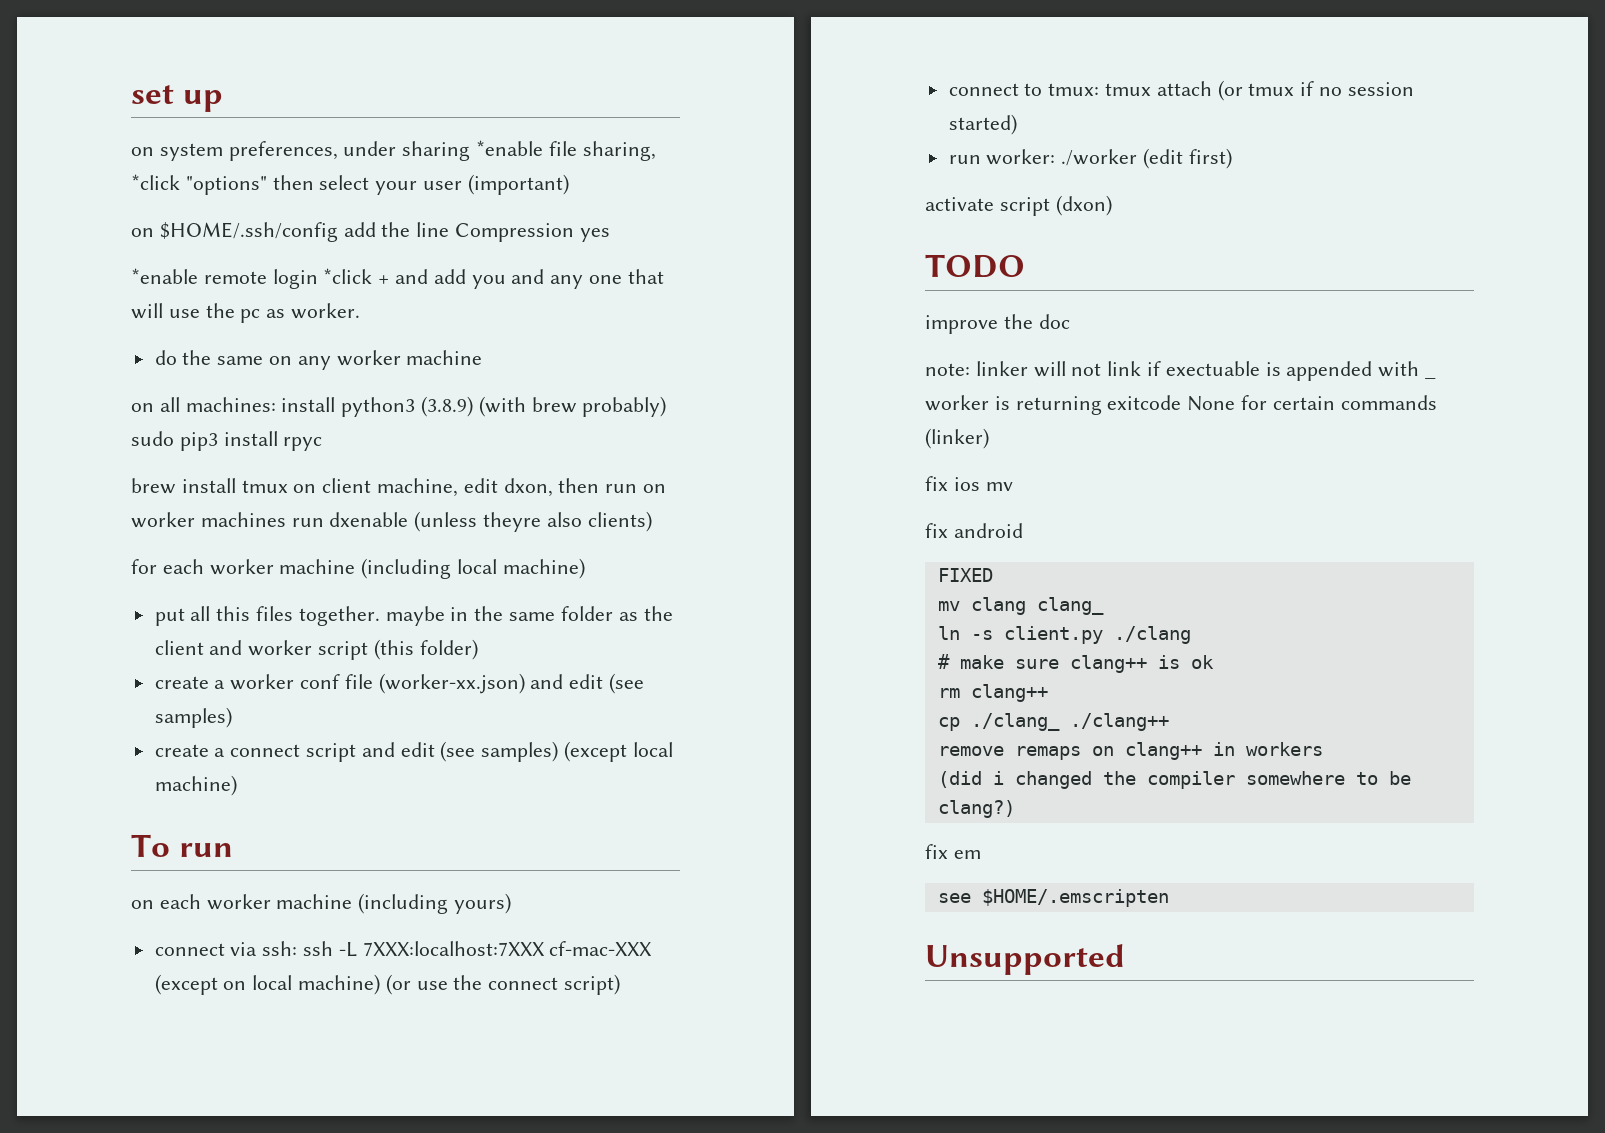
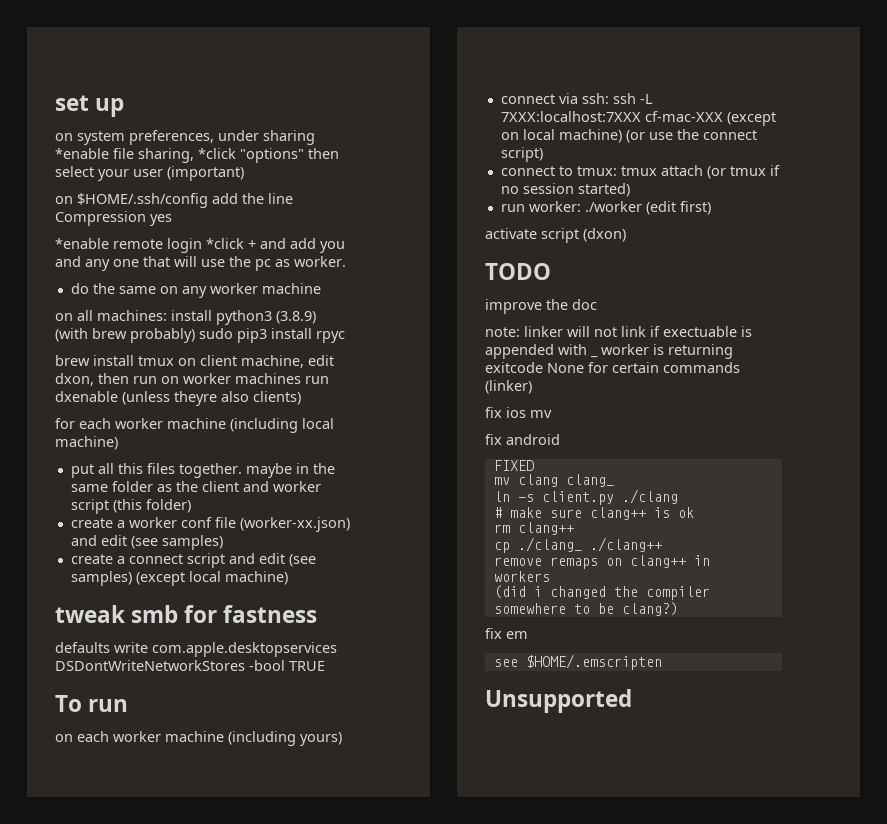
+ tweak smb for fastness
+ defaults write com.apple.desktopservices DSDontWriteNetworkStores -bool TRUE

